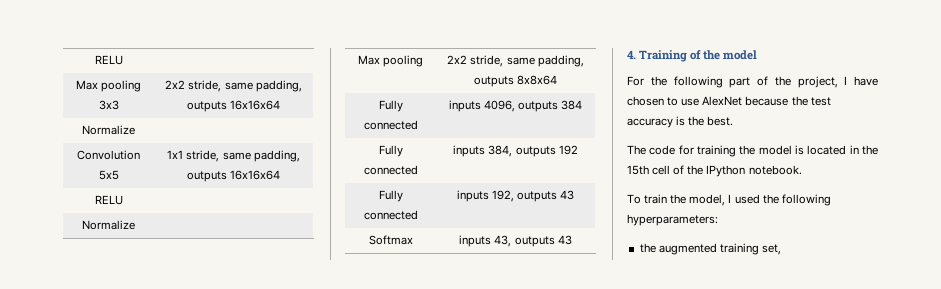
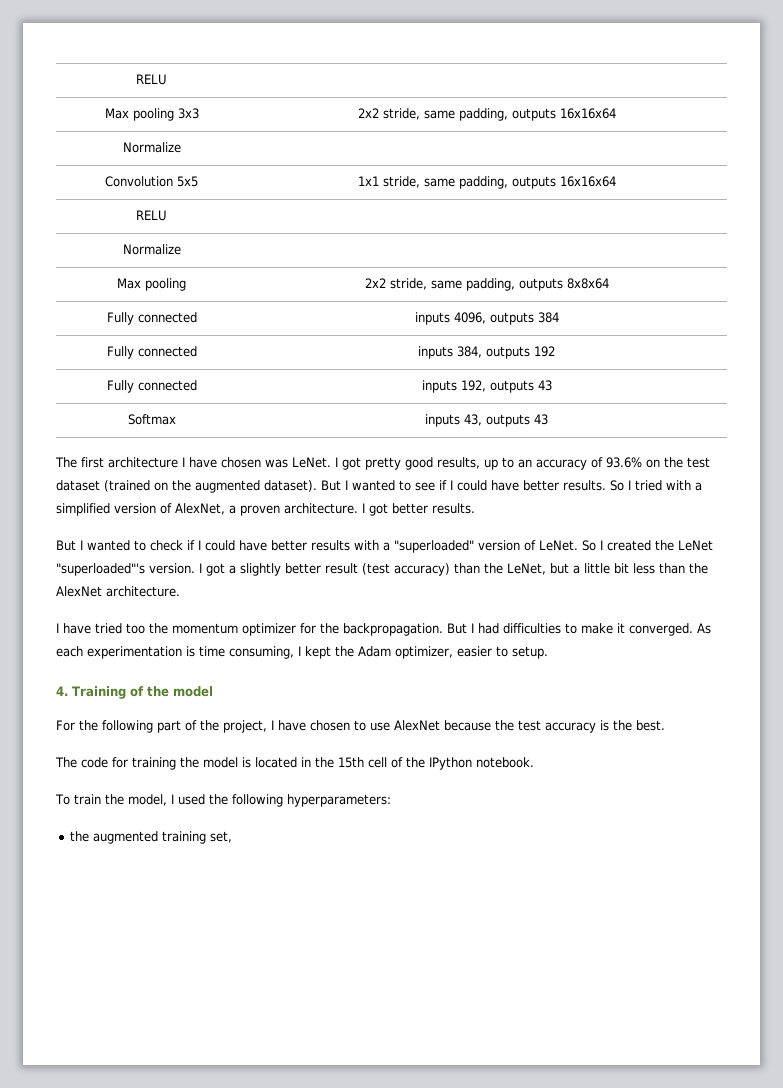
+ The first architecture I have chosen was LeNet. I got pretty good results, up to an accuracy of 93.6% on the test dataset (trained on the augmented dataset). But I wanted to see if I could have better results. So I tried with a simplified version of AlexNet, a proven architecture. I got better results.
+ But I wanted to check if I could have better results with a "superloaded" version of LeNet. So I created the LeNet "superloaded"'s version. I got a slightly better result (test accuracy) than the LeNet, but a little bit less than the AlexNet architecture.
+ I have tried too the momentum optimizer for the backpropagation. But I had difficulties to make it converged. As each experimentation is time consuming, I kept the Adam optimizer, easier to setup.

